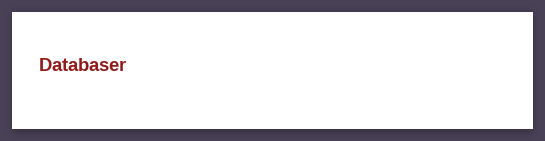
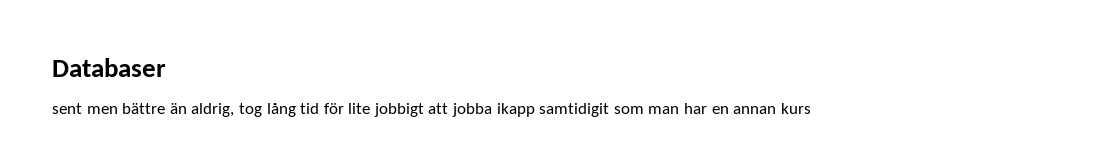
+ sent men bättre än aldrig, tog lång tid för lite jobbigt att jobba ikapp samtidigit som man har en annan kurs

